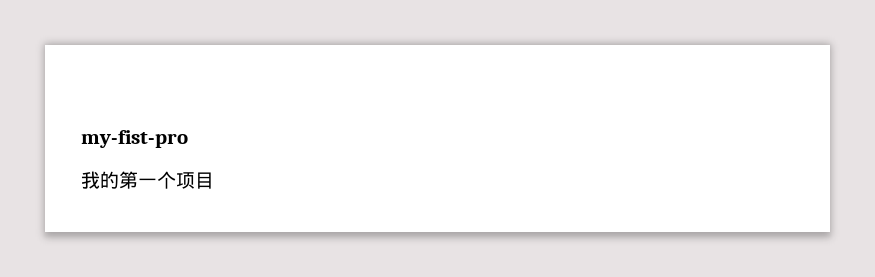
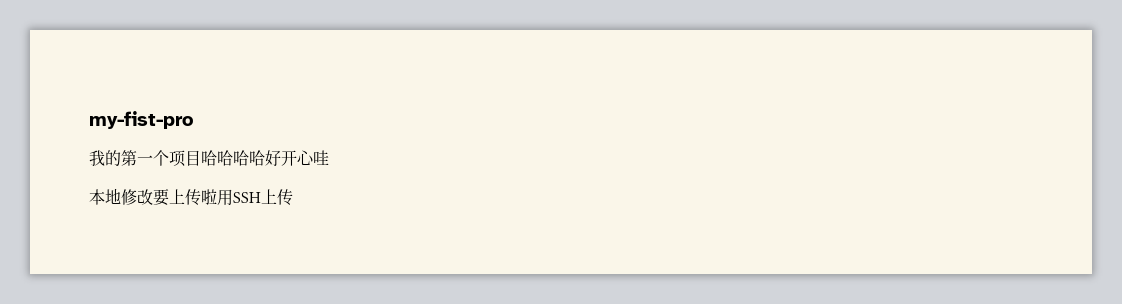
- 我的第一个项目
+ 我的第一个项目哈哈哈哈好开心哇
+ 本地修改要上传啦用SSH上传

